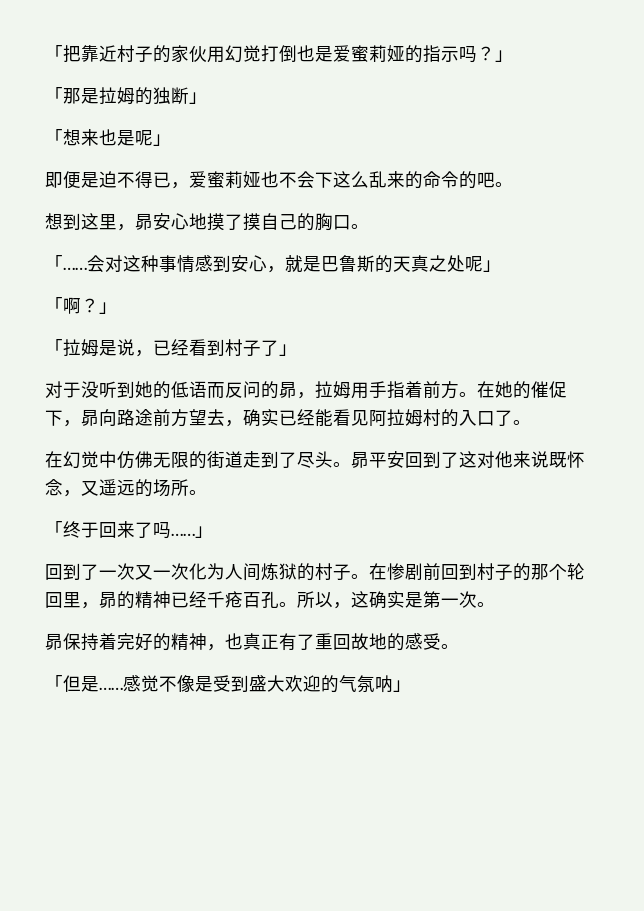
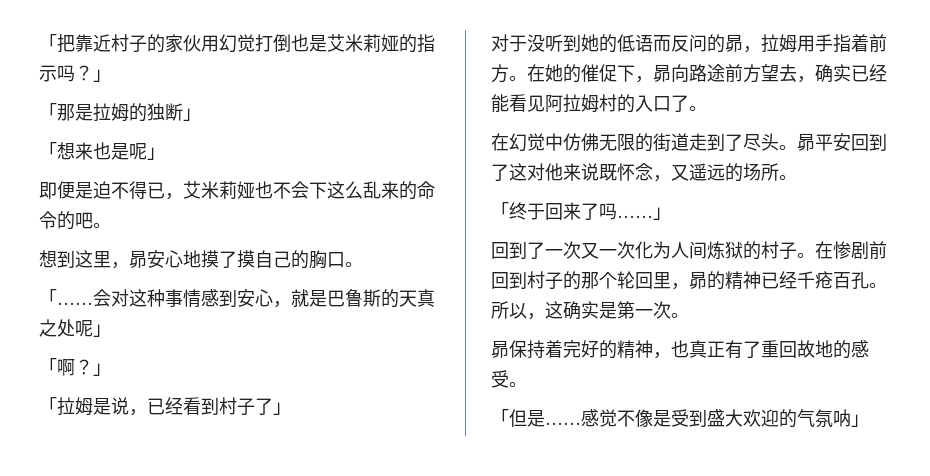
- 「把靠近村子的家伙用幻觉打倒也是爱蜜莉娅的指示吗？」
+ 「把靠近村子的家伙用幻觉打倒也是艾米莉娅的指示吗？」
- 即便是迫不得已，爱蜜莉娅也不会下这么乱来的命令的吧。
+ 即便是迫不得已，艾米莉娅也不会下这么乱来的命令的吧。

